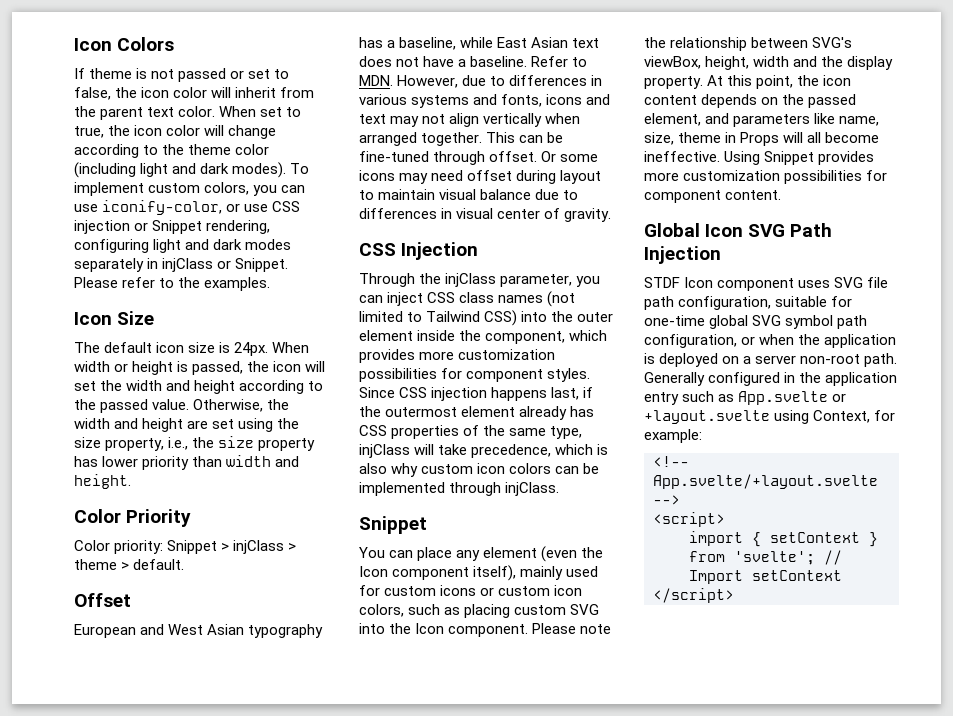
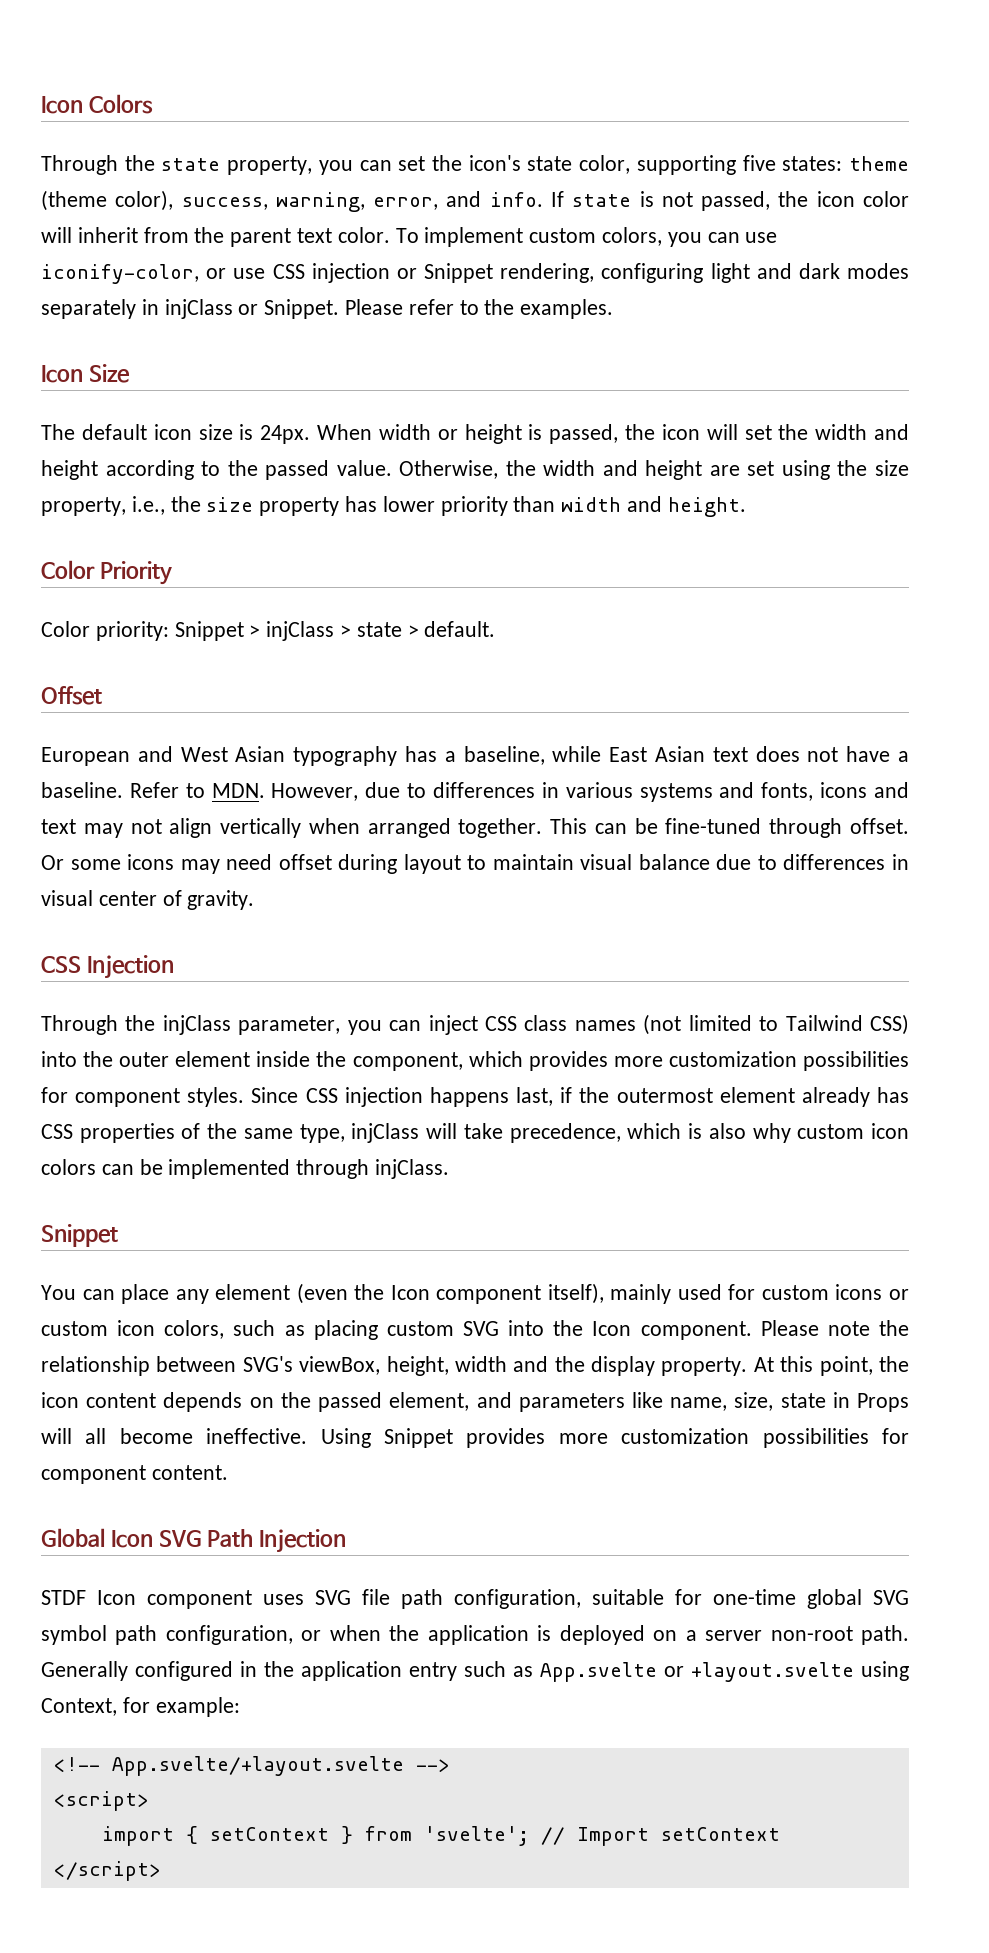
- If theme is not passed or set to false, the icon color will inherit from the parent text color.
+ Through the state property, you can set the icon's state color, supporting five states: theme (theme color), success, warning, error, and info. If state is not passed, the icon color will inherit from the parent text color.
- When set to true, the icon color will change according to the theme color (including light and dark modes).
- Color priority: Snippet > injClass > theme > default.
+ Color priority: Snippet > injClass > state > default.
- At this point, the icon content depends on the passed element, and parameters like name, size, theme in Props will all become ineffective.
+ At this point, the icon content depends on the passed element, and parameters like name, size, state in Props will all become ineffective.

